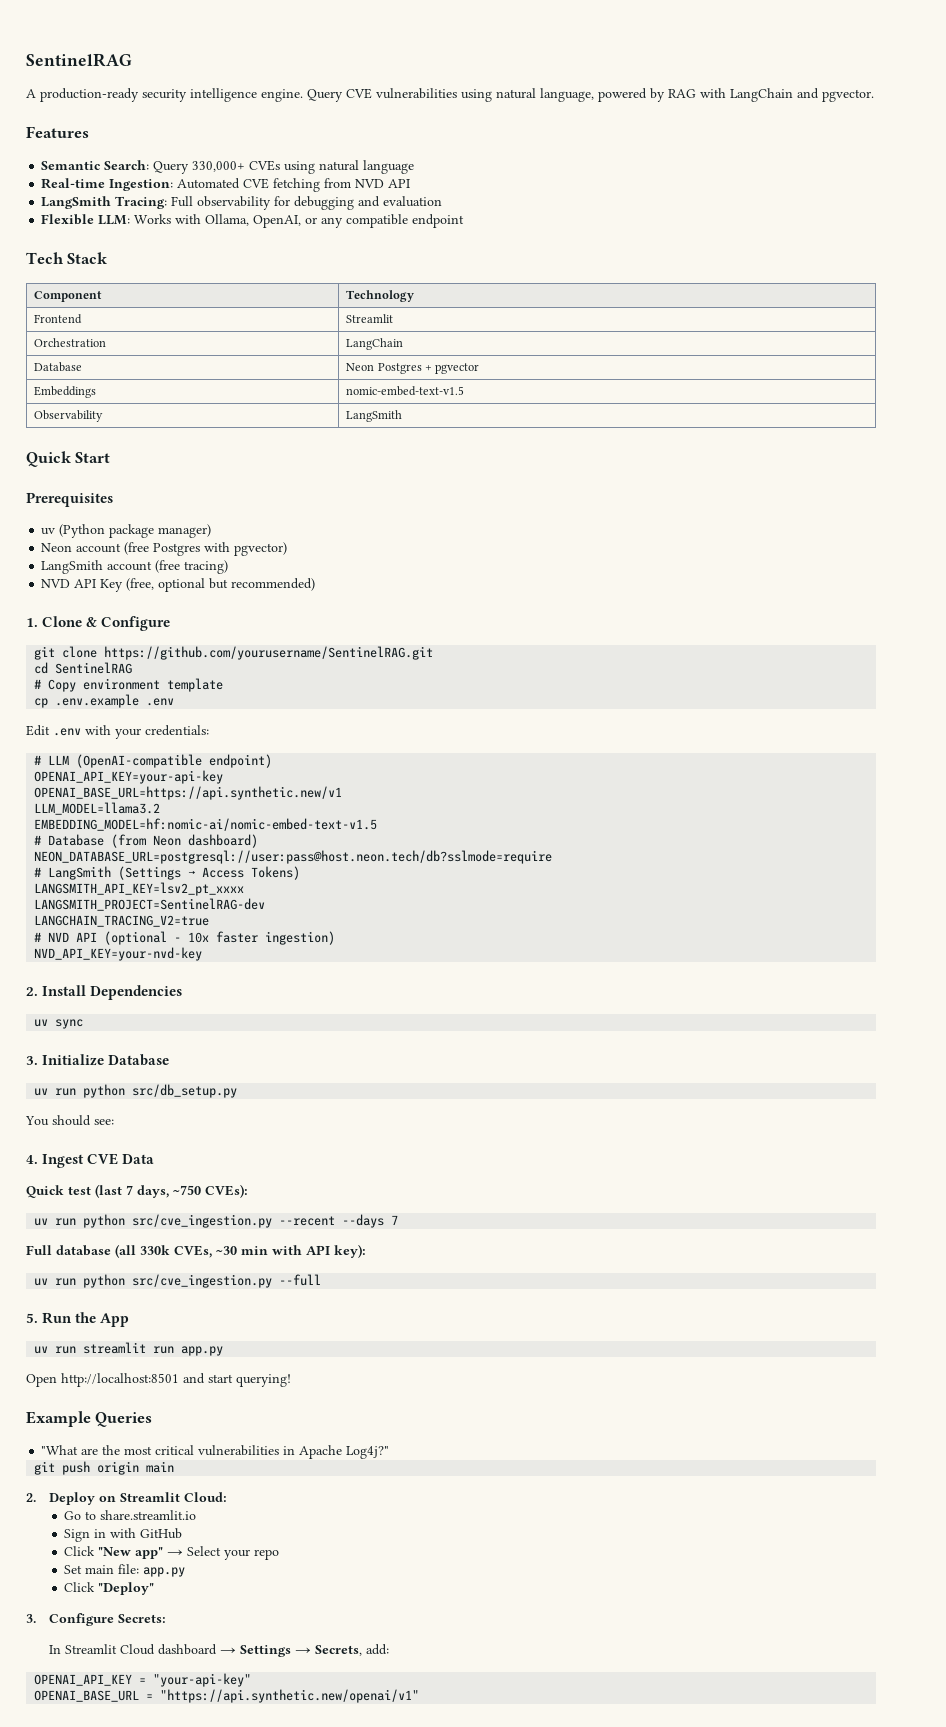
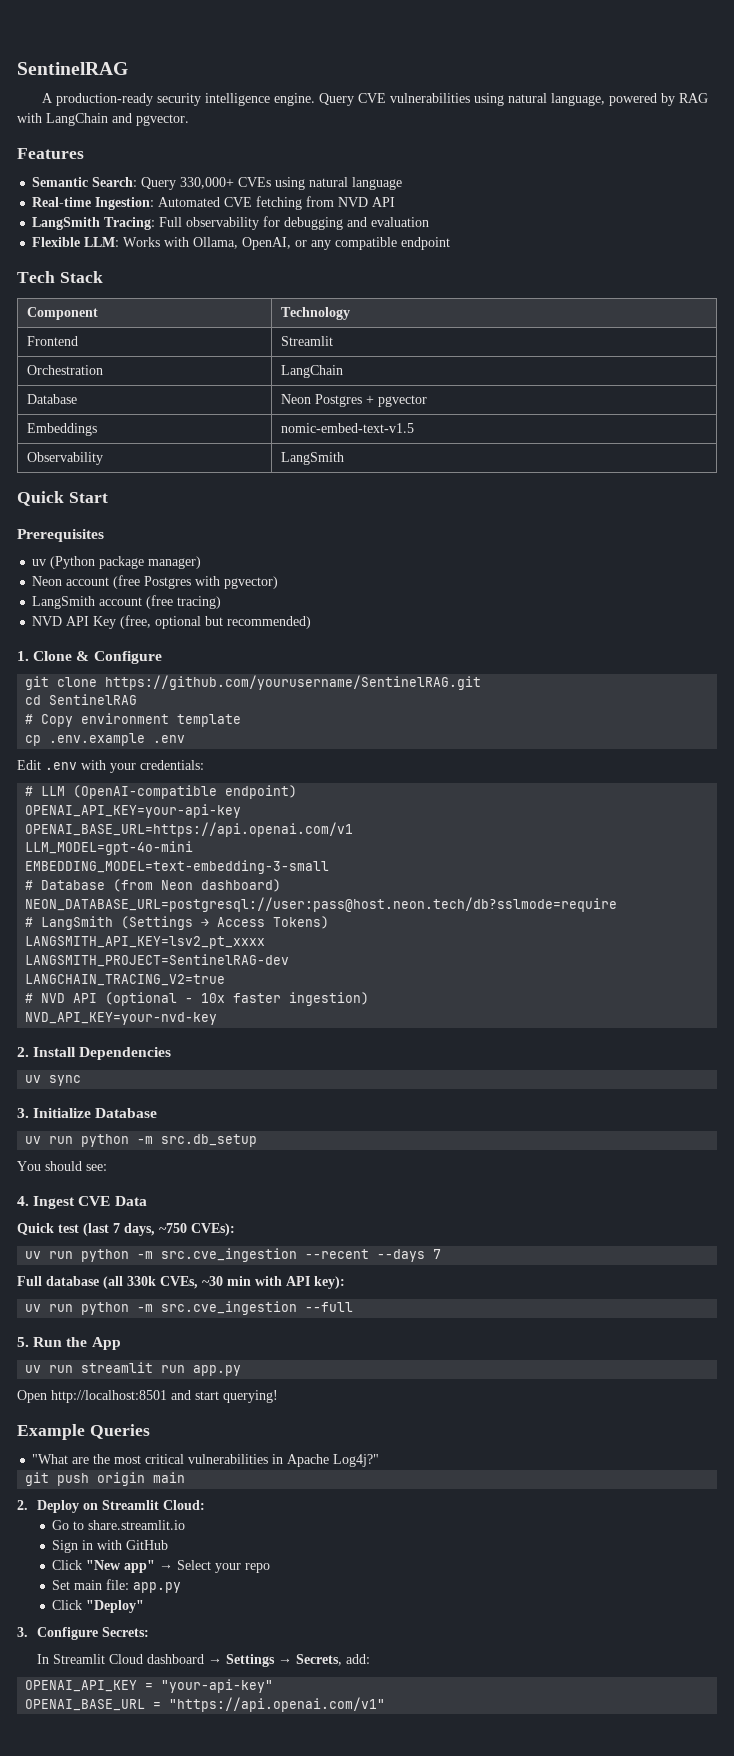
- OPENAI_BASE_URL=https://api.synthetic.new/v1
- LLM_MODEL=llama3.2
- EMBEDDING_MODEL=hf:nomic-ai/nomic-embed-text-v1.5
+ OPENAI_BASE_URL=https://api.openai.com/v1
+ LLM_MODEL=gpt-4o-mini
+ EMBEDDING_MODEL=text-embedding-3-small
- uv run python src/db_setup.py
+ uv run python -m src.db_setup
- uv run python src/cve_ingestion.py --recent --days 7
+ uv run python -m src.cve_ingestion --recent --days 7
- uv run python src/cve_ingestion.py --full
+ uv run python -m src.cve_ingestion --full
- OPENAI_BASE_URL = "https://api.synthetic.new/openai/v1"
+ OPENAI_BASE_URL = "https://api.openai.com/v1"

